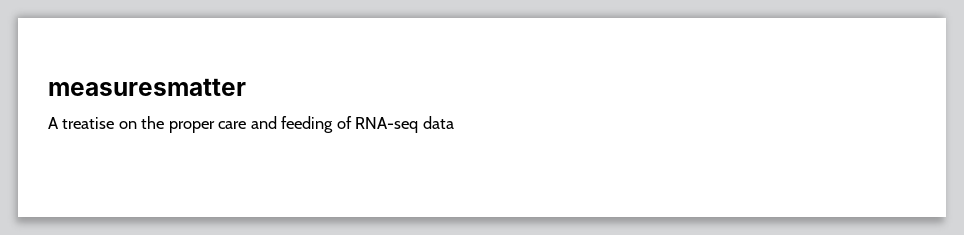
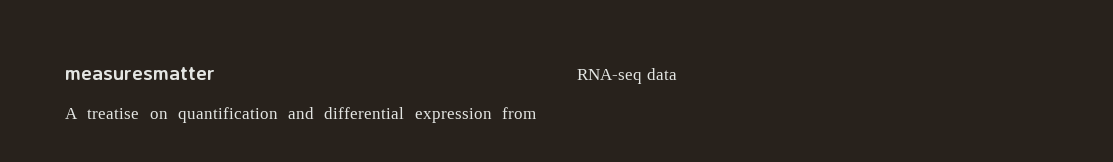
- A treatise on the proper care and feeding of RNA-seq data
+ A treatise on quantification and differential expression from RNA-seq data

